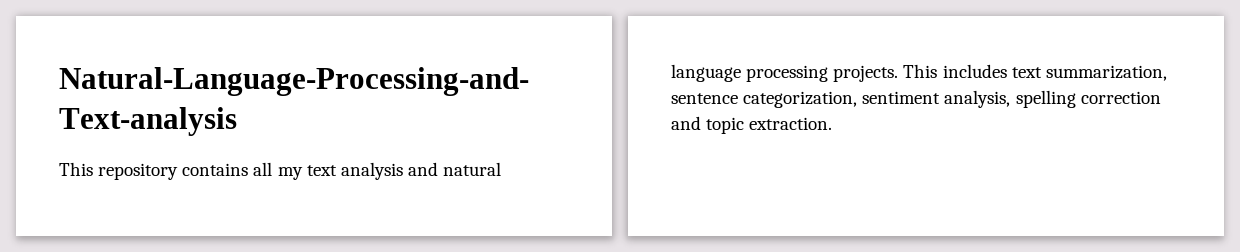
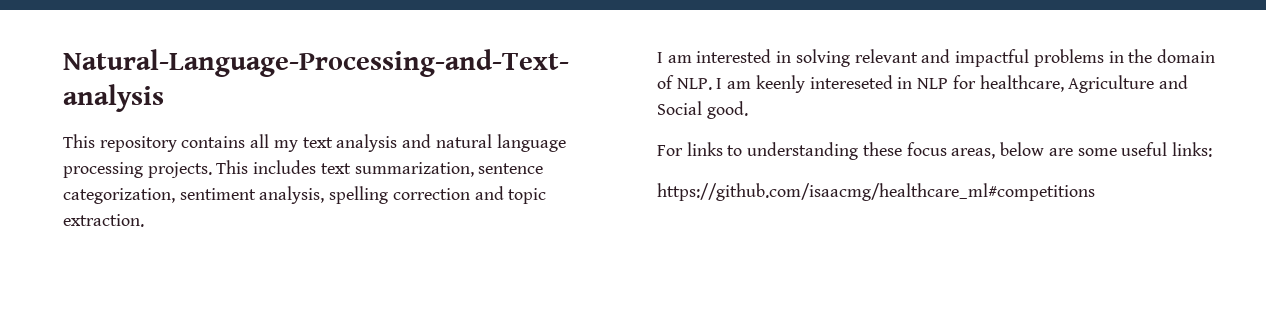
+ I am interested in solving relevant and impactful problems in the domain of NLP. I am keenly intereseted in NLP for healthcare, Agriculture and Social good.
+ For links to understanding these focus areas, below are some useful links:
+ https://github.com/isaacmg/healthcare_ml#competitions

